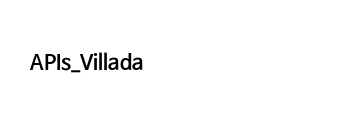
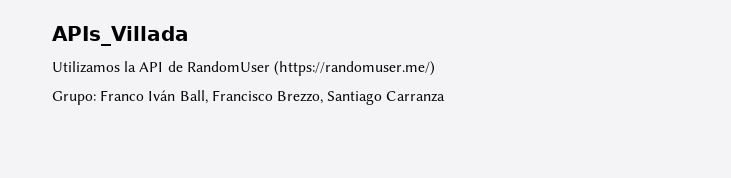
+ Utilizamos la API de RandomUser (https://randomuser.me/)
+ Grupo: Franco Iván Ball, Francisco Brezzo, Santiago Carranza

